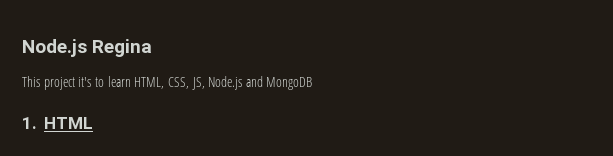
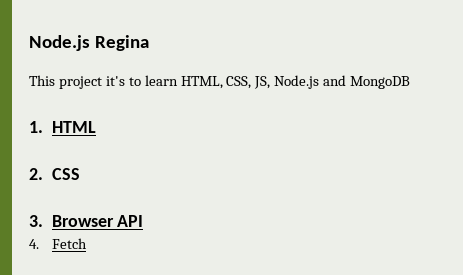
+ 2. CSS
+ 3. Browser API
+ 4. Fetch

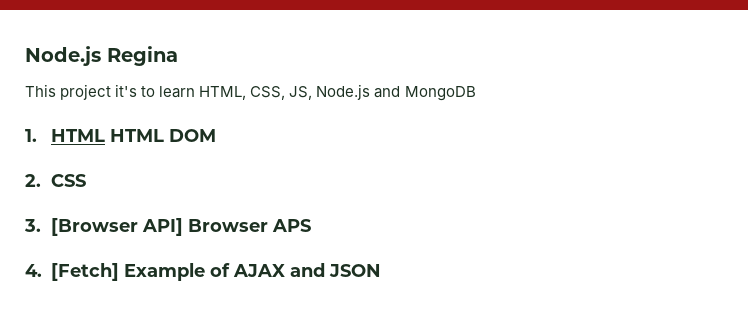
- 1. HTML
+ 1. HTML HTML DOM
- 3. Browser API
- 4. Fetch
+ 3. [Browser API] Browser APS
+ 4. [Fetch] Example of AJAX and JSON

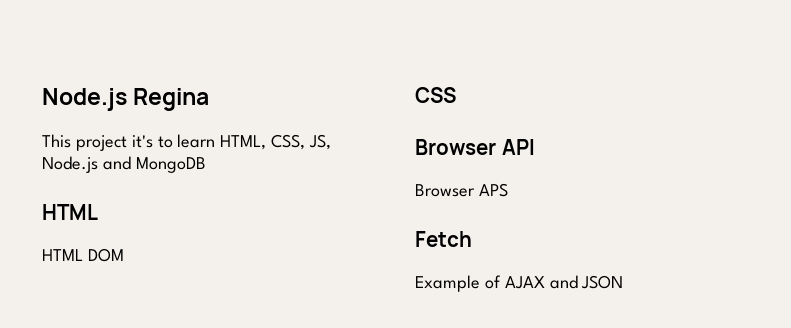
  This project it's to learn HTML, CSS, JS, Node.js and MongoDB
- 1. HTML HTML DOM
+ HTML
+ HTML DOM
- 2. CSS
+ CSS
- 3. [Browser API] Browser APS
+ Browser API
+ Browser APS
- 4. [Fetch] Example of AJAX and JSON
+ Fetch
+ Example of AJAX and JSON

